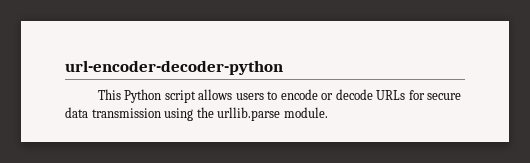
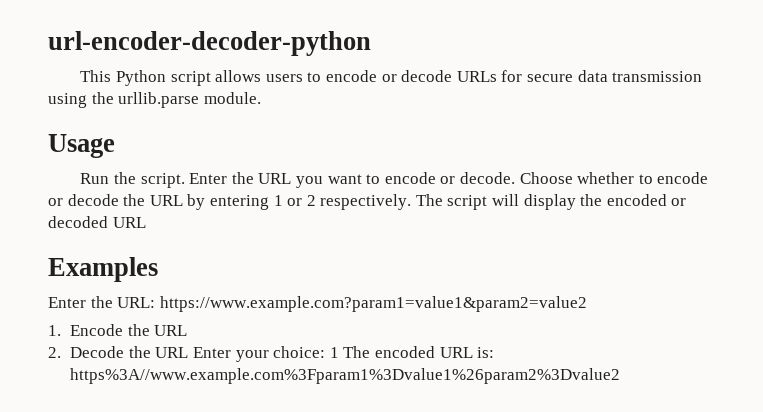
+ Usage
+ Run the script. Enter the URL you want to encode or decode. Choose whether to encode or decode the URL by entering 1 or 2 respectively. The script will display the encoded or decoded URL
+ Examples
+ Enter the URL: https://www.example.com?param1=value1&param2=value2
+ 1. Encode the URL
+ 2. Decode the URL Enter your choice: 1 The encoded URL is: https%3A//www.example.com%3Fparam1%3Dvalue1%26param2%3Dvalue2

